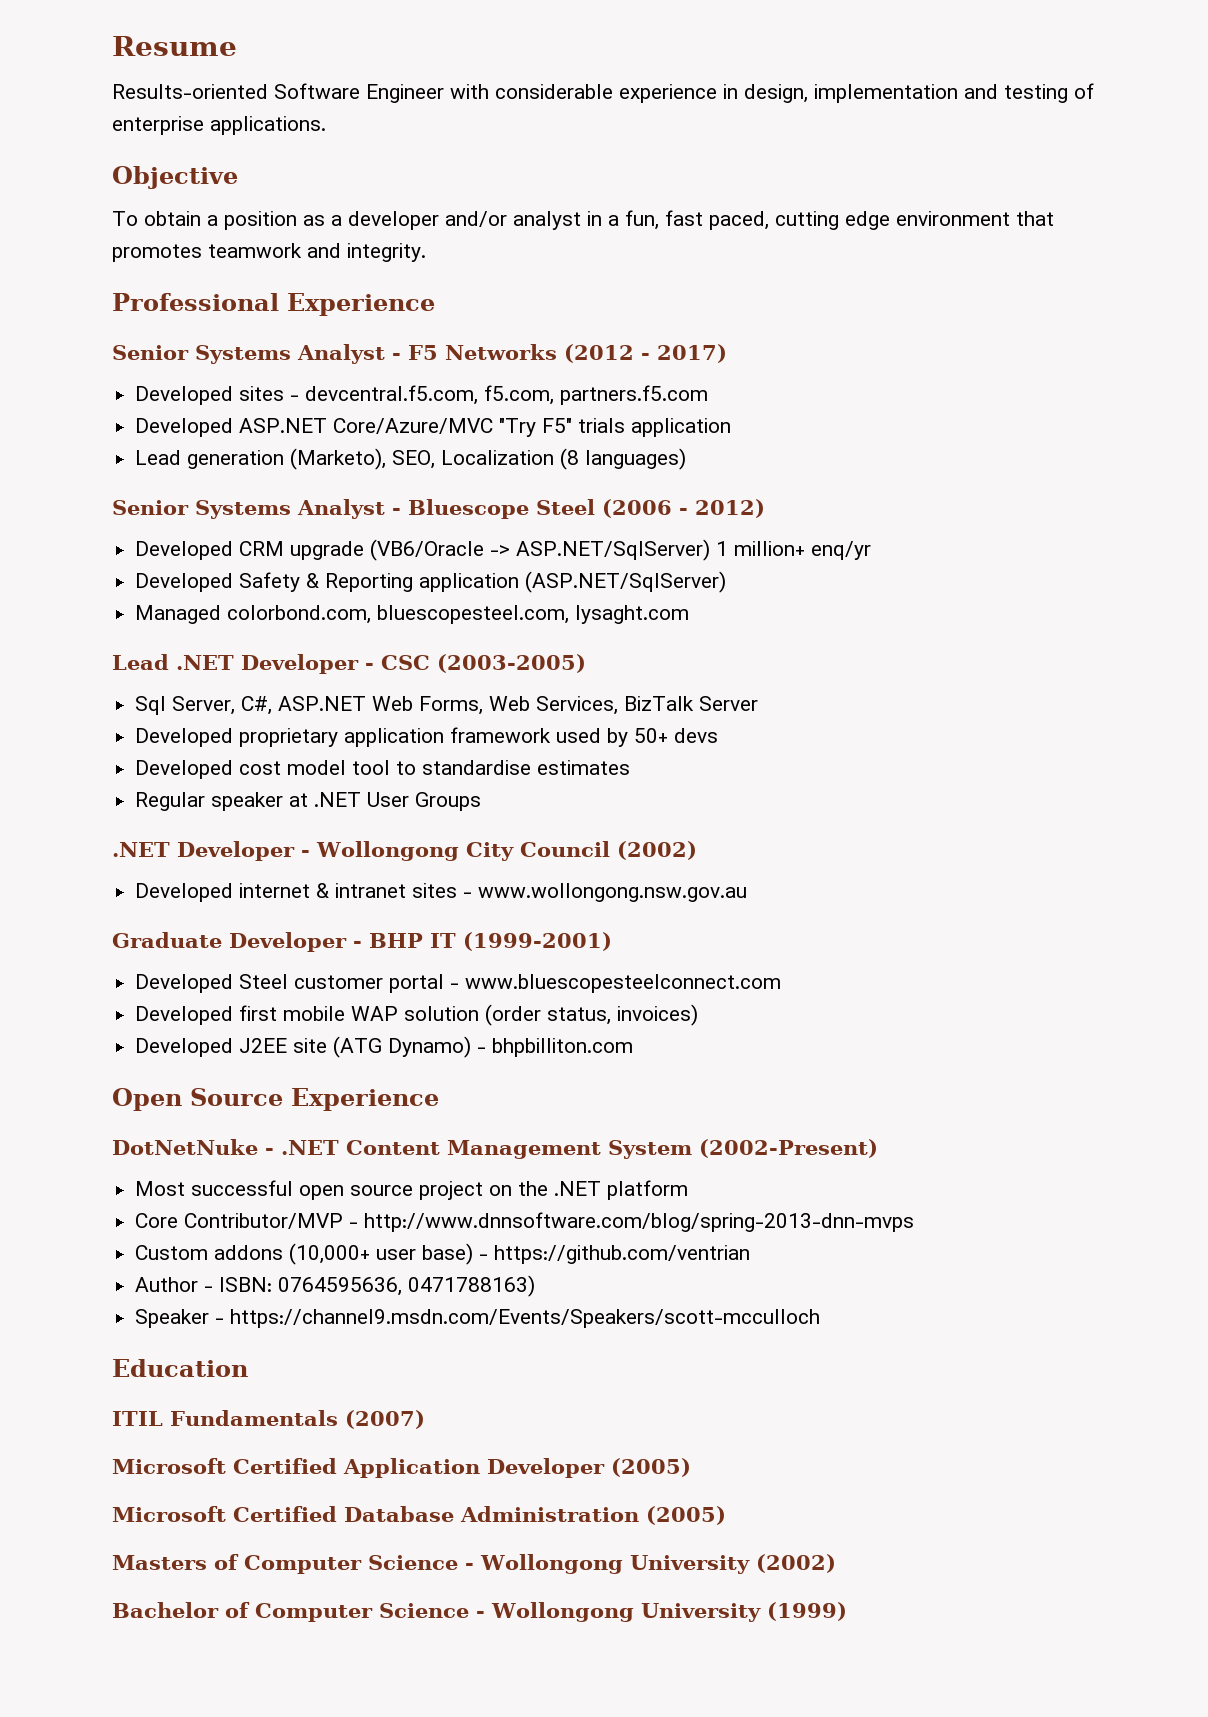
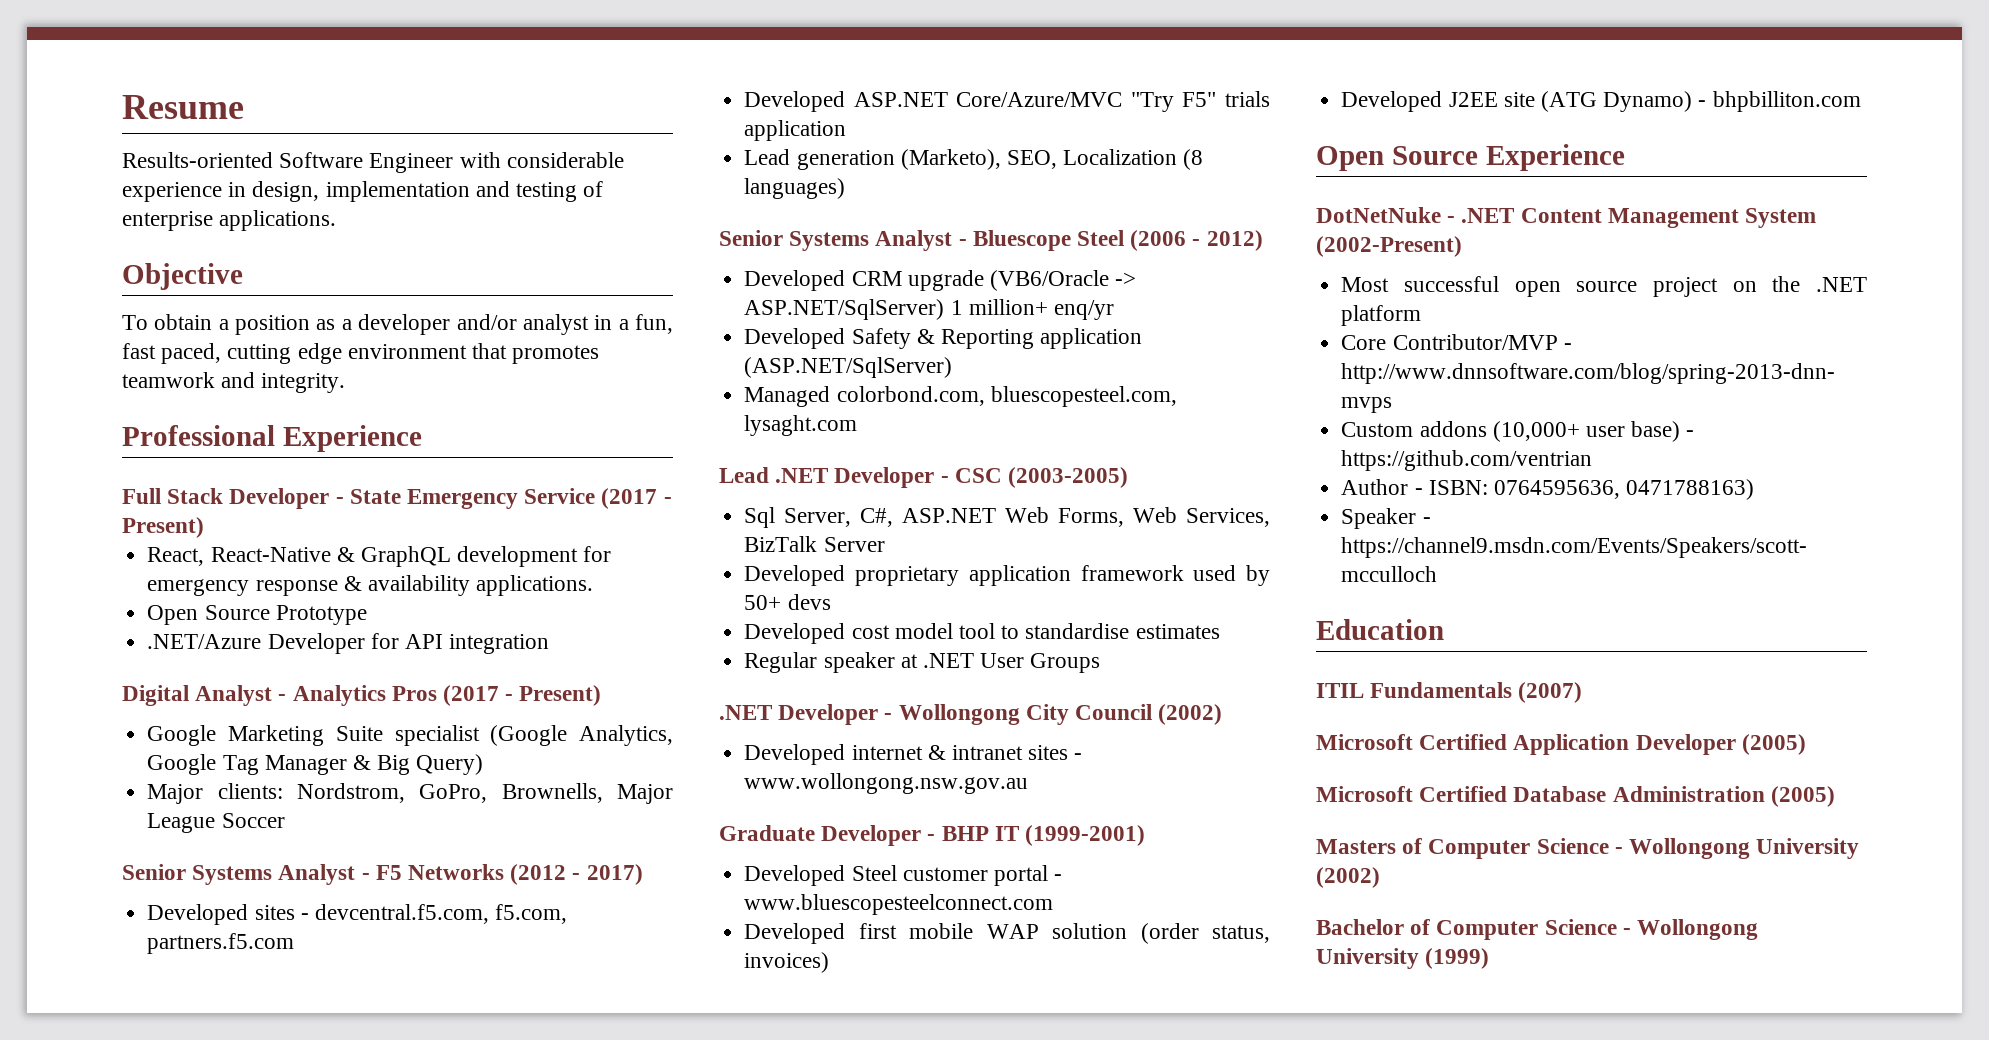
+ Full Stack Developer - State Emergency Service (2017 - Present)
+ React, React-Native & GraphQL development for emergency response & availability applications.
+ Open Source Prototype
+ .NET/Azure Developer for API integration
+ Digital Analyst - Analytics Pros (2017 - Present)
+ Google Marketing Suite specialist (Google Analytics, Google Tag Manager & Big Query)
+ Major clients: Nordstrom, GoPro, Brownells, Major League Soccer

